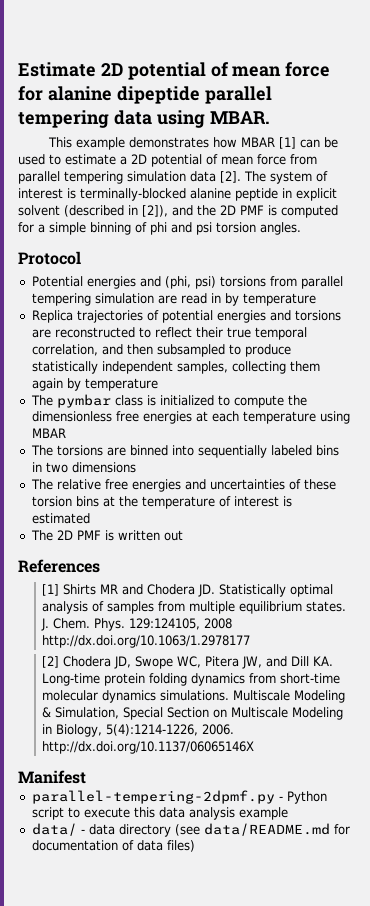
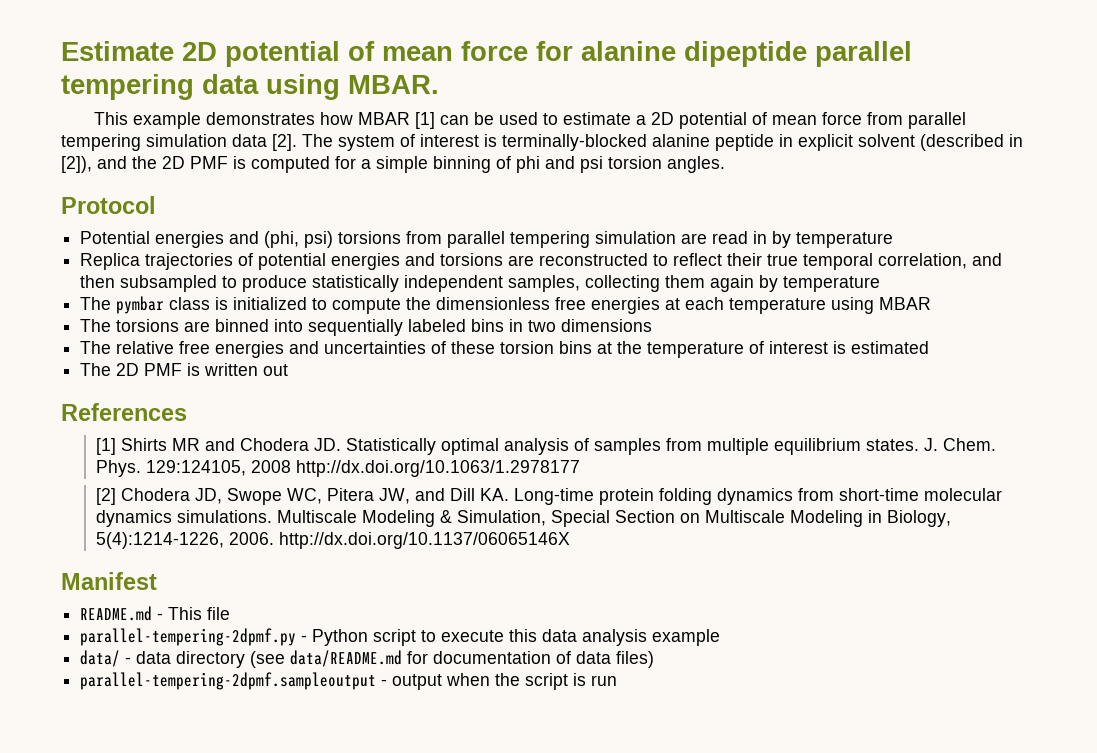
+ README.md - This file
+ parallel-tempering-2dpmf.sampleoutput - output when the script is run

